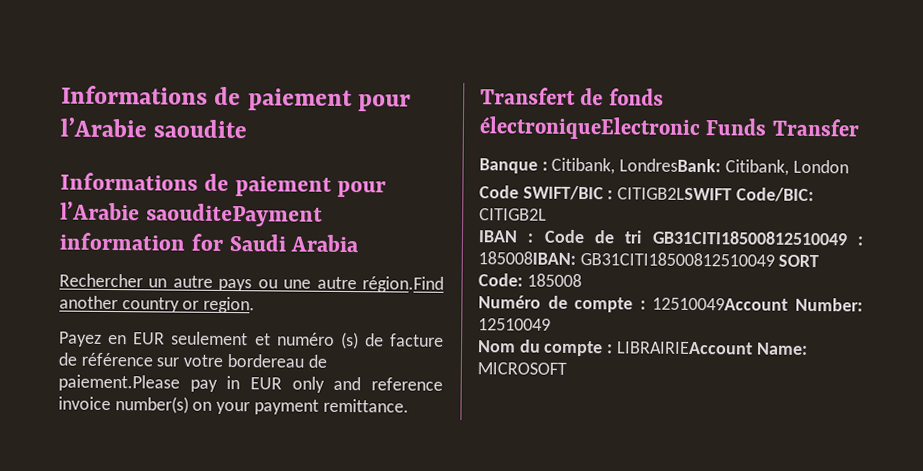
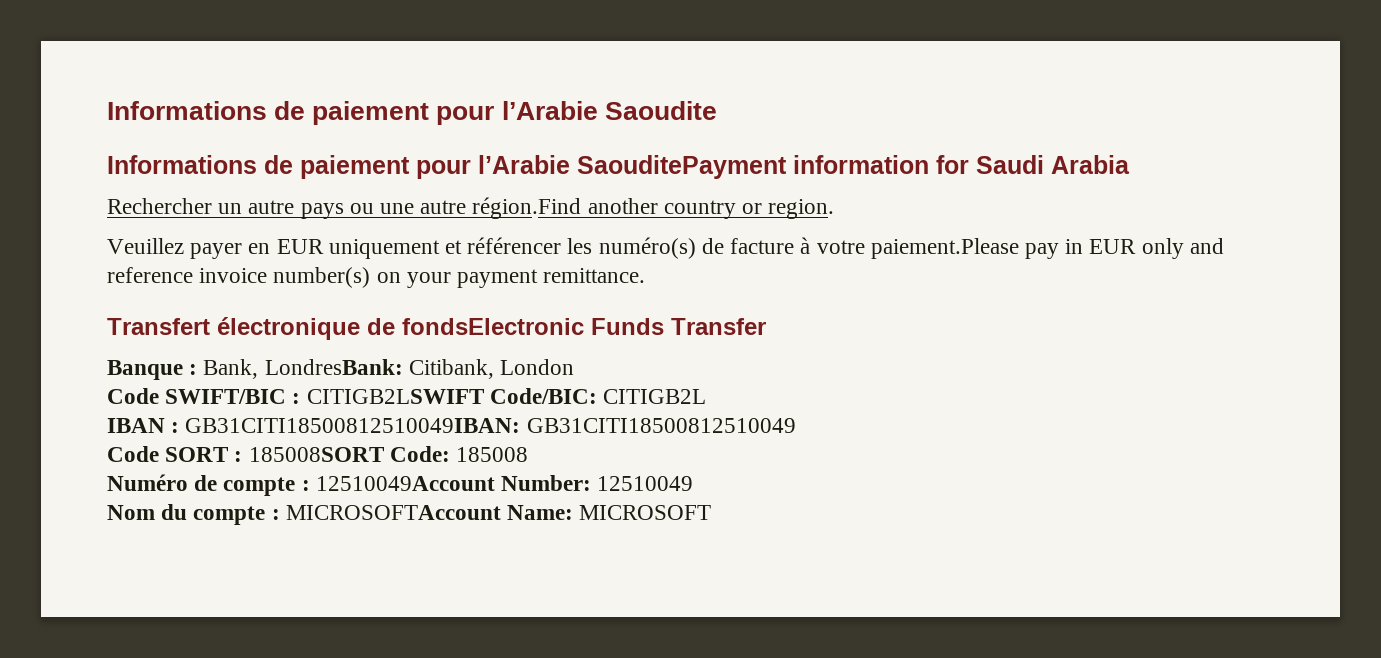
- Informations de paiement pour l’Arabie saoudite
- Informations de paiement pour l’Arabie saouditePayment information for Saudi Arabia
+ Informations de paiement pour l’Arabie Saoudite
+ Informations de paiement pour l’Arabie SaouditePayment information for Saudi Arabia
- Payez en EUR seulement et numéro (s) de facture de référence sur votre bordereau de paiement.Please pay in EUR only and reference invoice number(s) on your payment remittance.
+ Veuillez payer en EUR uniquement et référencer les numéro(s) de facture à votre paiement.Please pay in EUR only and reference invoice number(s) on your payment remittance.
- Transfert de fonds électroniqueElectronic Funds Transfer
+ Transfert électronique de fondsElectronic Funds Transfer
- Banque : Citibank, LondresBank: Citibank, London
+ Banque : Bank, LondresBank: Citibank, London
- IBAN : Code de tri GB31CITI18500812510049 : 185008IBAN: GB31CITI18500812510049 SORT Code: 185008
+ IBAN : GB31CITI18500812510049IBAN: GB31CITI18500812510049
+ Code SORT : 185008SORT Code: 185008
- Nom du compte : LIBRAIRIEAccount Name: MICROSOFT
+ Nom du compte : MICROSOFTAccount Name: MICROSOFT

